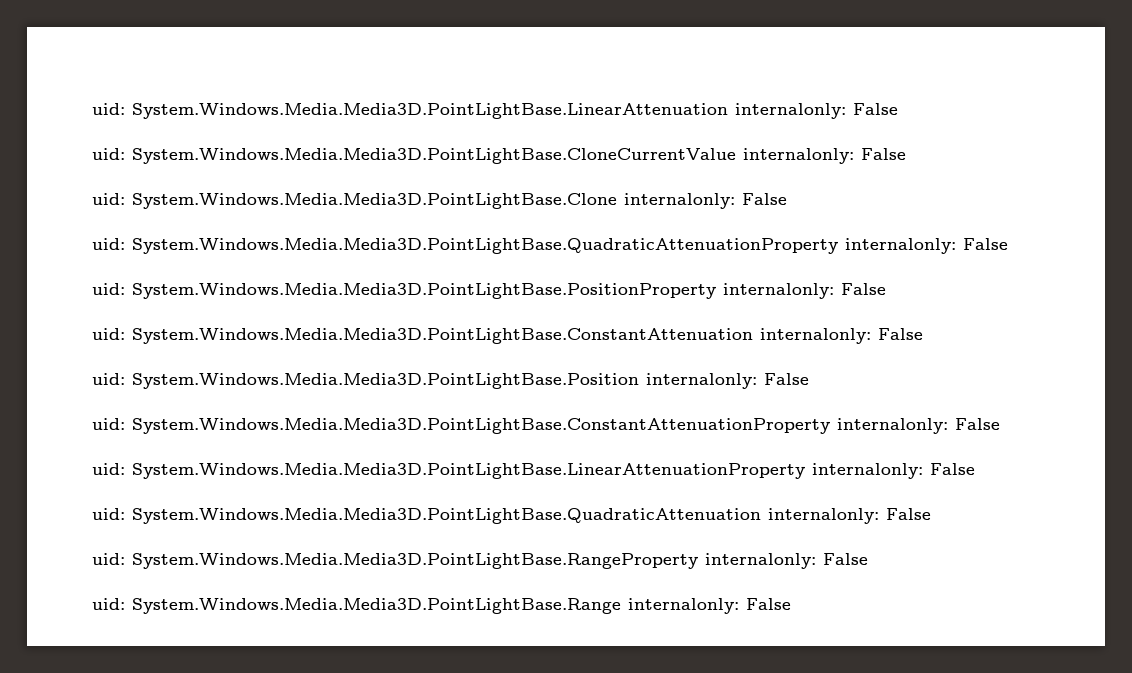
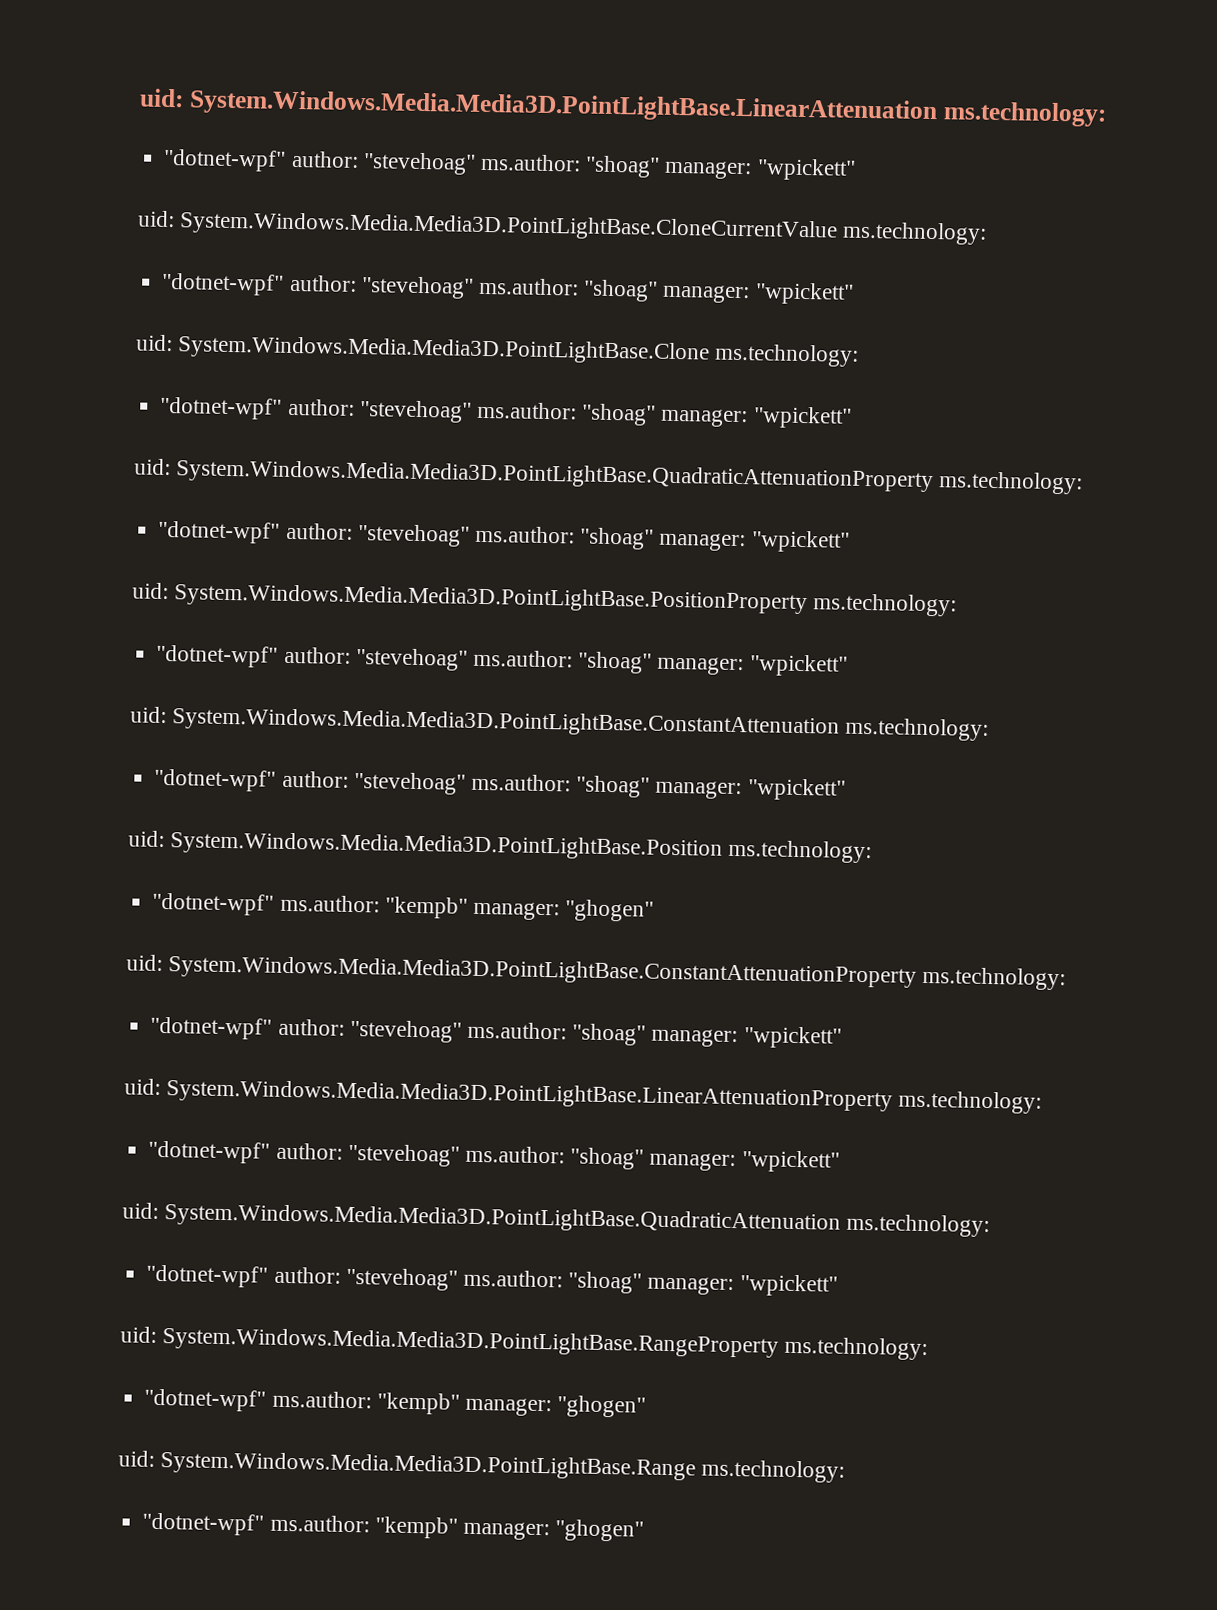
- uid: System.Windows.Media.Media3D.PointLightBase.LinearAttenuation internalonly: False
- uid: System.Windows.Media.Media3D.PointLightBase.CloneCurrentValue internalonly: False
- uid: System.Windows.Media.Media3D.PointLightBase.Clone internalonly: False
- uid: System.Windows.Media.Media3D.PointLightBase.QuadraticAttenuationProperty internalonly: False
- uid: System.Windows.Media.Media3D.PointLightBase.PositionProperty internalonly: False
- uid: System.Windows.Media.Media3D.PointLightBase.ConstantAttenuation internalonly: False
- uid: System.Windows.Media.Media3D.PointLightBase.Position internalonly: False
- uid: System.Windows.Media.Media3D.PointLightBase.ConstantAttenuationProperty internalonly: False
- uid: System.Windows.Media.Media3D.PointLightBase.LinearAttenuationProperty internalonly: False
- uid: System.Windows.Media.Media3D.PointLightBase.QuadraticAttenuation internalonly: False
- uid: System.Windows.Media.Media3D.PointLightBase.RangeProperty internalonly: False
- uid: System.Windows.Media.Media3D.PointLightBase.Range internalonly: False
+ uid: System.Windows.Media.Media3D.PointLightBase.LinearAttenuation ms.technology:
+ "dotnet-wpf" author: "stevehoag" ms.author: "shoag" manager: "wpickett"
+ uid: System.Windows.Media.Media3D.PointLightBase.CloneCurrentValue ms.technology:
+ "dotnet-wpf" author: "stevehoag" ms.author: "shoag" manager: "wpickett"
+ uid: System.Windows.Media.Media3D.PointLightBase.Clone ms.technology:
+ "dotnet-wpf" author: "stevehoag" ms.author: "shoag" manager: "wpickett"
+ uid: System.Windows.Media.Media3D.PointLightBase.QuadraticAttenuationProperty ms.technology:
+ "dotnet-wpf" author: "stevehoag" ms.author: "shoag" manager: "wpickett"
+ uid: System.Windows.Media.Media3D.PointLightBase.PositionProperty ms.technology:
+ "dotnet-wpf" author: "stevehoag" ms.author: "shoag" manager: "wpickett"
+ uid: System.Windows.Media.Media3D.PointLightBase.ConstantAttenuation ms.technology:
+ "dotnet-wpf" author: "stevehoag" ms.author: "shoag" manager: "wpickett"
+ uid: System.Windows.Media.Media3D.PointLightBase.Position ms.technology:
+ "dotnet-wpf" ms.author: "kempb" manager: "ghogen"
+ uid: System.Windows.Media.Media3D.PointLightBase.ConstantAttenuationProperty ms.technology:
+ "dotnet-wpf" author: "stevehoag" ms.author: "shoag" manager: "wpickett"
+ uid: System.Windows.Media.Media3D.PointLightBase.LinearAttenuationProperty ms.technology:
+ "dotnet-wpf" author: "stevehoag" ms.author: "shoag" manager: "wpickett"
+ uid: System.Windows.Media.Media3D.PointLightBase.QuadraticAttenuation ms.technology:
+ "dotnet-wpf" author: "stevehoag" ms.author: "shoag" manager: "wpickett"
+ uid: System.Windows.Media.Media3D.PointLightBase.RangeProperty ms.technology:
+ "dotnet-wpf" ms.author: "kempb" manager: "ghogen"
+ uid: System.Windows.Media.Media3D.PointLightBase.Range ms.technology:
+ "dotnet-wpf" ms.author: "kempb" manager: "ghogen"

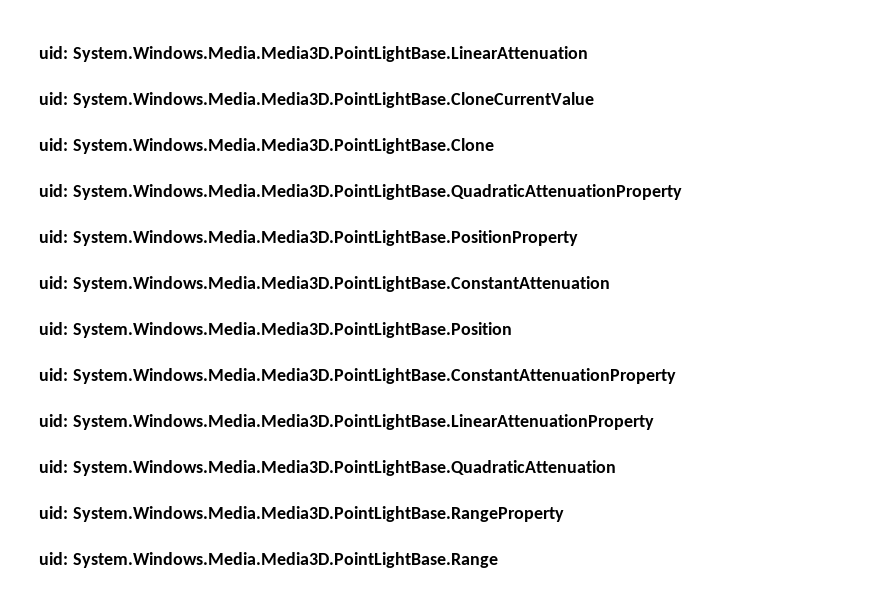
- uid: System.Windows.Media.Media3D.PointLightBase.LinearAttenuation ms.technology:
- "dotnet-wpf" author: "stevehoag" ms.author: "shoag" manager: "wpickett"
- uid: System.Windows.Media.Media3D.PointLightBase.CloneCurrentValue ms.technology:
- "dotnet-wpf" author: "stevehoag" ms.author: "shoag" manager: "wpickett"
- uid: System.Windows.Media.Media3D.PointLightBase.Clone ms.technology:
- "dotnet-wpf" author: "stevehoag" ms.author: "shoag" manager: "wpickett"
- uid: System.Windows.Media.Media3D.PointLightBase.QuadraticAttenuationProperty ms.technology:
- "dotnet-wpf" author: "stevehoag" ms.author: "shoag" manager: "wpickett"
- uid: System.Windows.Media.Media3D.PointLightBase.PositionProperty ms.technology:
- "dotnet-wpf" author: "stevehoag" ms.author: "shoag" manager: "wpickett"
- uid: System.Windows.Media.Media3D.PointLightBase.ConstantAttenuation ms.technology:
- "dotnet-wpf" author: "stevehoag" ms.author: "shoag" manager: "wpickett"
- uid: System.Windows.Media.Media3D.PointLightBase.Position ms.technology:
- "dotnet-wpf" ms.author: "kempb" manager: "ghogen"
- uid: System.Windows.Media.Media3D.PointLightBase.ConstantAttenuationProperty ms.technology:
- "dotnet-wpf" author: "stevehoag" ms.author: "shoag" manager: "wpickett"
- uid: System.Windows.Media.Media3D.PointLightBase.LinearAttenuationProperty ms.technology:
- "dotnet-wpf" author: "stevehoag" ms.author: "shoag" manager: "wpickett"
- uid: System.Windows.Media.Media3D.PointLightBase.QuadraticAttenuation ms.technology:
- "dotnet-wpf" author: "stevehoag" ms.author: "shoag" manager: "wpickett"
- uid: System.Windows.Media.Media3D.PointLightBase.RangeProperty ms.technology:
- "dotnet-wpf" ms.author: "kempb" manager: "ghogen"
- uid: System.Windows.Media.Media3D.PointLightBase.Range ms.technology:
- "dotnet-wpf" ms.author: "kempb" manager: "ghogen"
+ uid: System.Windows.Media.Media3D.PointLightBase.LinearAttenuation
+ uid: System.Windows.Media.Media3D.PointLightBase.CloneCurrentValue
+ uid: System.Windows.Media.Media3D.PointLightBase.Clone
+ uid: System.Windows.Media.Media3D.PointLightBase.QuadraticAttenuationProperty
+ uid: System.Windows.Media.Media3D.PointLightBase.PositionProperty
+ uid: System.Windows.Media.Media3D.PointLightBase.ConstantAttenuation
+ uid: System.Windows.Media.Media3D.PointLightBase.Position
+ uid: System.Windows.Media.Media3D.PointLightBase.ConstantAttenuationProperty
+ uid: System.Windows.Media.Media3D.PointLightBase.LinearAttenuationProperty
+ uid: System.Windows.Media.Media3D.PointLightBase.QuadraticAttenuation
+ uid: System.Windows.Media.Media3D.PointLightBase.RangeProperty
+ uid: System.Windows.Media.Media3D.PointLightBase.Range

